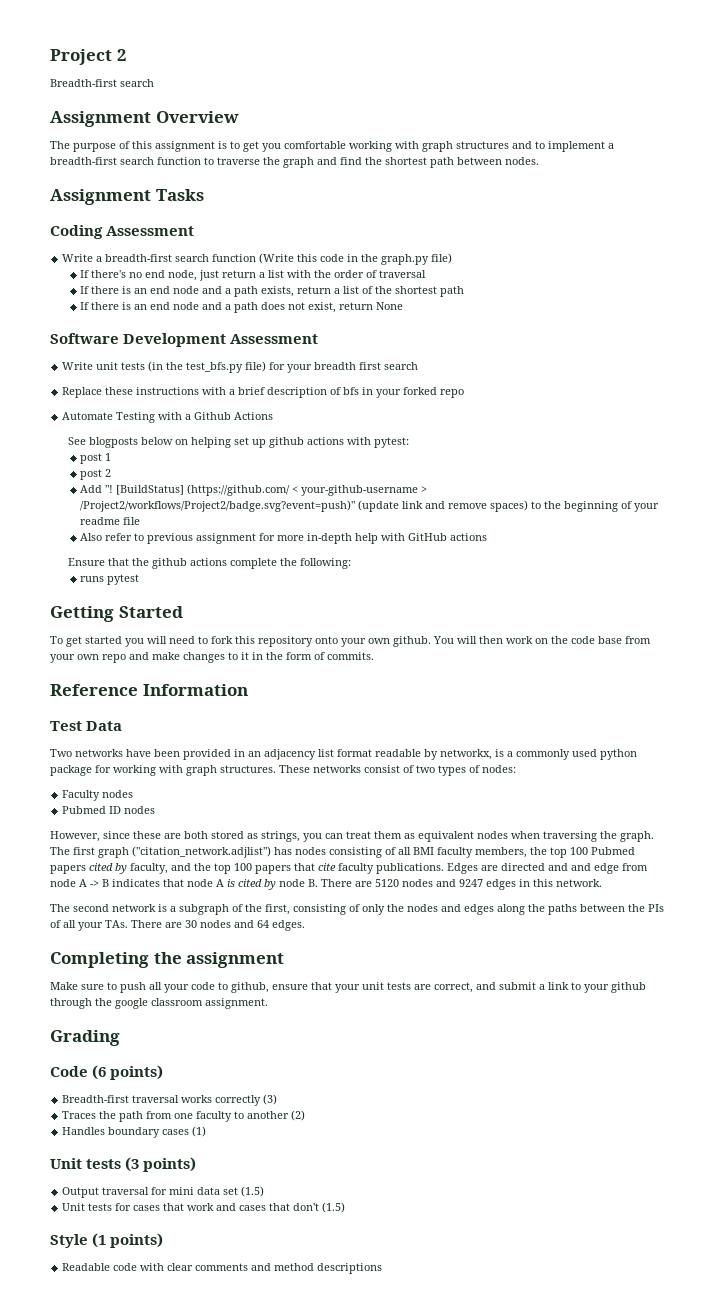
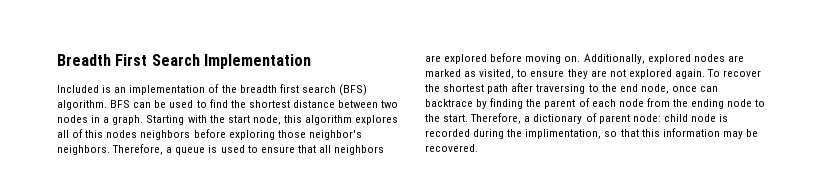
- Project 2
- Breadth-first search
- Assignment Overview
- The purpose of this assignment is to get you comfortable working with graph structures and to implement a breadth-first search function to traverse the graph and find the shortest path between nodes.
- Assignment Tasks
- Coding Assessment
- Write a breadth-first search function (Write this code in the graph.py file)
- If there's no end node, just return a list with the order of traversal
- If there is an end node and a path exists, return a list of the shortest path
- If there is an end node and a path does not exist, return None
- Software Development Assessment
- Write unit tests (in the test_bfs.py file) for your breadth first search
- Replace these instructions with a brief description of bfs in your forked repo
- Automate Testing with a Github Actions
- See blogposts below on helping set up github actions with pytest:
- post 1
- post 2
- Add "! [BuildStatus] (https://github.com/ < your-github-username > /Project2/workflows/Project2/badge.svg?event=push)" (update link and remove spaces) to the beginning of your readme file
- Also refer to previous assignment for more in-depth help with GitHub actions
- Ensure that the github actions complete the following:
- runs pytest
- Getting Started
- To get started you will need to fork this repository onto your own github. You will then work on the code base from your own repo and make changes to it in the form of commits.
- Reference Information
- Test Data
- Two networks have been provided in an adjacency list format readable by networkx, is a commonly used python package for working with graph structures. These networks consist of two types of nodes:
- Faculty nodes
- Pubmed ID nodes
- However, since these are both stored as strings, you can treat them as equivalent nodes when traversing the graph. The first graph ("citation_network.adjlist") has nodes consisting of all BMI faculty members, the top 100 Pubmed papers cited by faculty, and the top 100 papers that cite faculty publications. Edges are directed and and edge from node A -> B indicates that node A is cited by node B. There are 5120 nodes and 9247 edges in this network.
- The second network is a subgraph of the first, consisting of only the nodes and edges along the paths between the PIs of all your TAs. There are 30 nodes and 64 edges.
- Completing the assignment
- Make sure to push all your code to github, ensure that your unit tests are correct, and submit a link to your github through the google classroom assignment.
- Grading
- Code (6 points)
- Breadth-first traversal works correctly (3)
- Traces the path from one faculty to another (2)
- Handles boundary cases (1)
- Unit tests (3 points)
- Output traversal for mini data set (1.5)
- Unit tests for cases that work and cases that don't (1.5)
- Style (1 points)
- Readable code with clear comments and method descriptions
+ Breadth First Search Implementation
+ Included is an implementation of the breadth first search (BFS) algorithm. BFS can be used to find the shortest distance between two nodes in a graph. Starting with the start node, this algorithm explores all of this nodes neighbors before exploring those neighbor's neighbors. Therefore, a queue is used to ensure that all neighbors are explored before moving on. Additionally, explored nodes are marked as visited, to ensure they are not explored again. To recover the shortest path after traversing to the end node, once can backtrace by finding the parent of each node from the ending node to the start. Therefore, a dictionary of parent node: child node is recorded during the implimentation, so that this information may be recovered.

